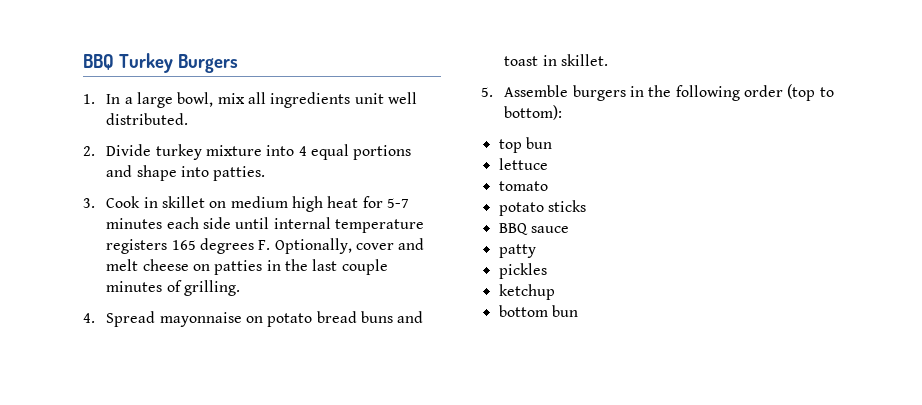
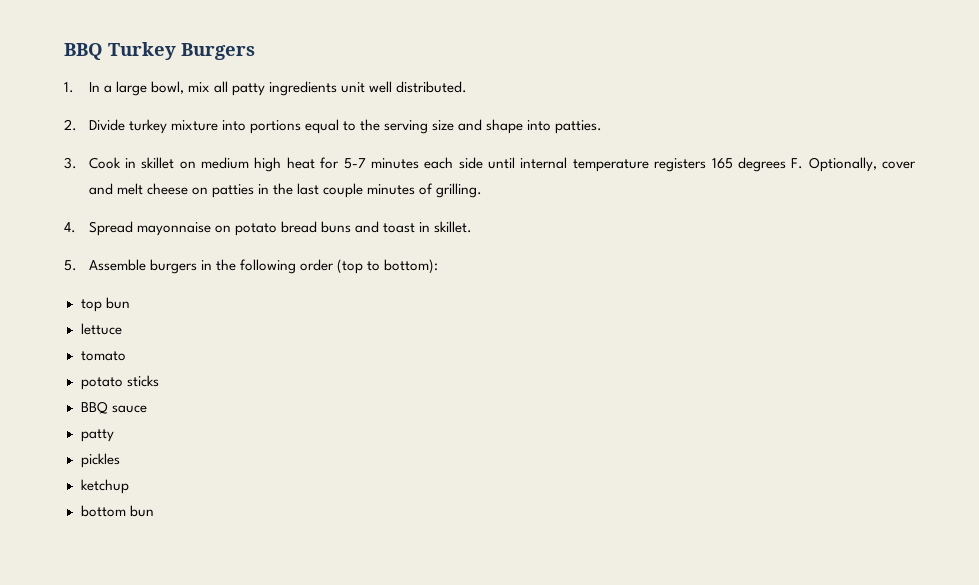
- 1. In a large bowl, mix all ingredients unit well distributed.
+ 1. In a large bowl, mix all patty ingredients unit well distributed.
- 2. Divide turkey mixture into 4 equal portions and shape into patties.
+ 2. Divide turkey mixture into portions equal to the serving size and shape into patties.

